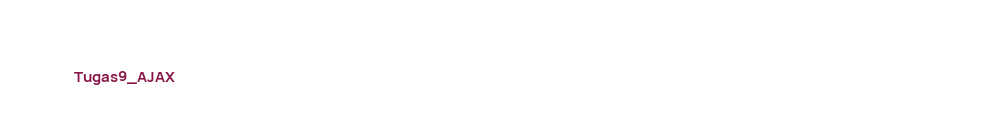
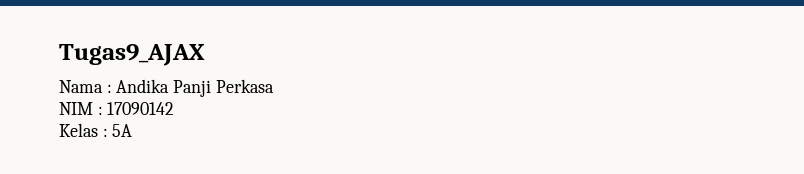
+ Nama : Andika Panji Perkasa
+ NIM : 17090142
+ Kelas : 5A

